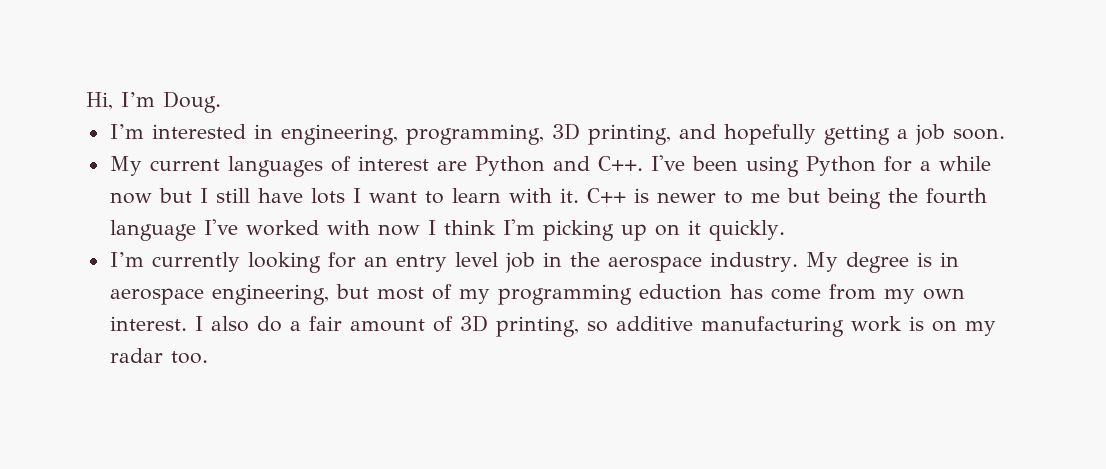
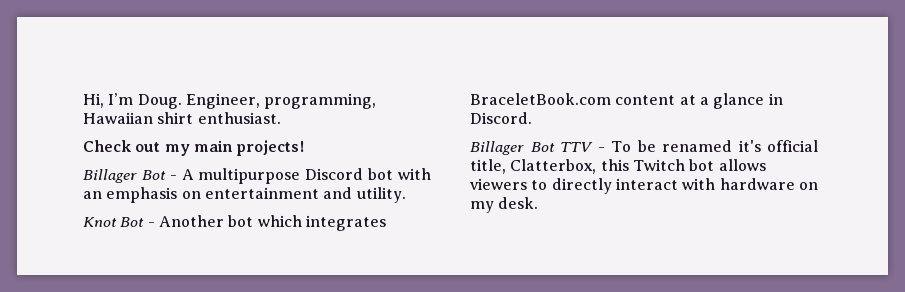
- Hi, I’m Doug.
- I’m interested in engineering, programming, 3D printing, and hopefully getting a job soon.
- My current languages of interest are Python and C++. I've been using Python for a while now but I still have lots I want to learn with it. C++ is newer to me but being the fourth language I've worked with now I think I'm picking up on it quickly.
- I’m currently looking for an entry level job in the aerospace industry. My degree is in aerospace engineering, but most of my programming eduction has come from my own interest. I also do a fair amount of 3D printing, so additive manufacturing work is on my radar too.
+ Hi, I’m Doug. Engineer, programming, Hawaiian shirt enthusiast.
+ Check out my main projects!
+ Billager Bot - A multipurpose Discord bot with an emphasis on entertainment and utility.
+ Knot Bot - Another bot which integrates BraceletBook.com content at a glance in Discord.
+ Billager Bot TTV - To be renamed it's official title, Clatterbox, this Twitch bot allows viewers to directly interact with hardware on my desk.

